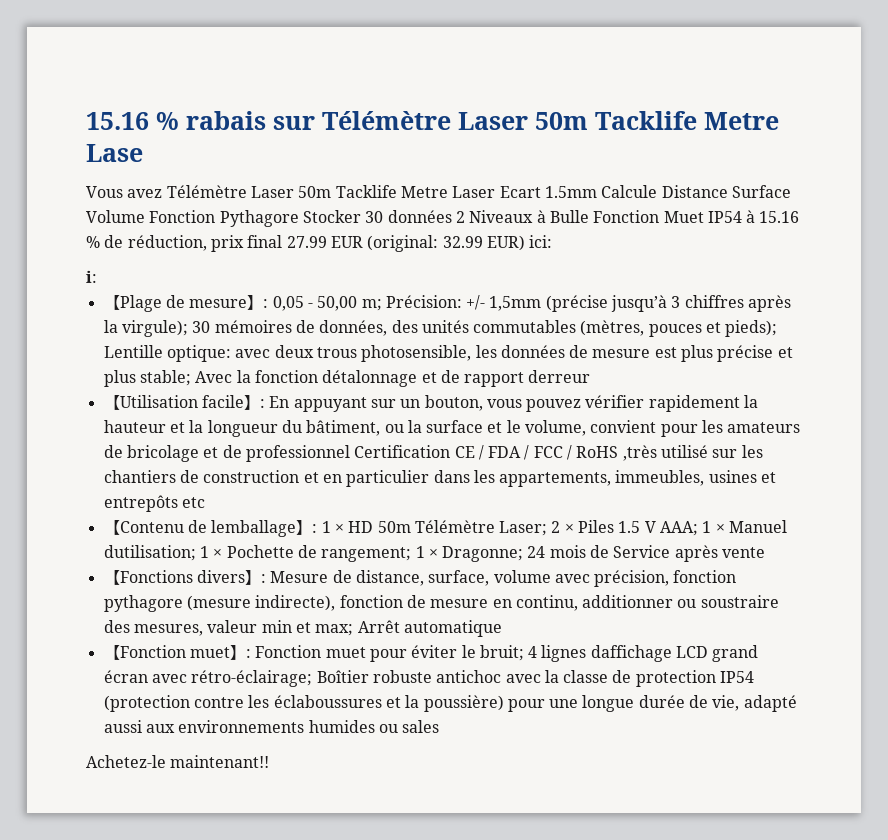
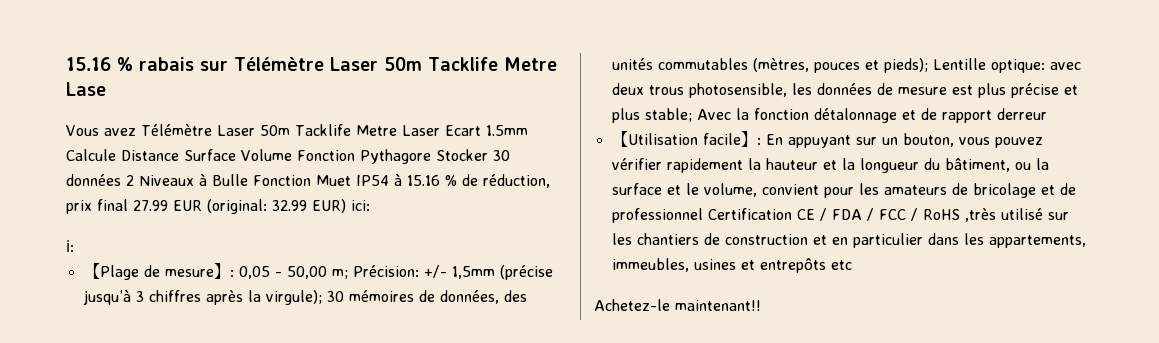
- 【Contenu de lemballage】: 1 × HD 50m Télémètre Laser; 2 × Piles 1.5 V AAA; 1 × Manuel dutilisation; 1 × Pochette de rangement; 1 × Dragonne; 24 mois de Service après vente
- 【Fonctions divers】: Mesure de distance, surface, volume avec précision, fonction pythagore (mesure indirecte), fonction de mesure en continu, additionner ou soustraire des mesures, valeur min et max; Arrêt automatique
- 【Fonction muet】: Fonction muet pour éviter le bruit; 4 lignes daffichage LCD grand écran avec rétro-éclairage; Boîtier robuste antichoc avec la classe de protection IP54 (protection contre les éclaboussures et la poussière) pour une longue durée de vie, adapté aussi aux environnements humides ou sales

